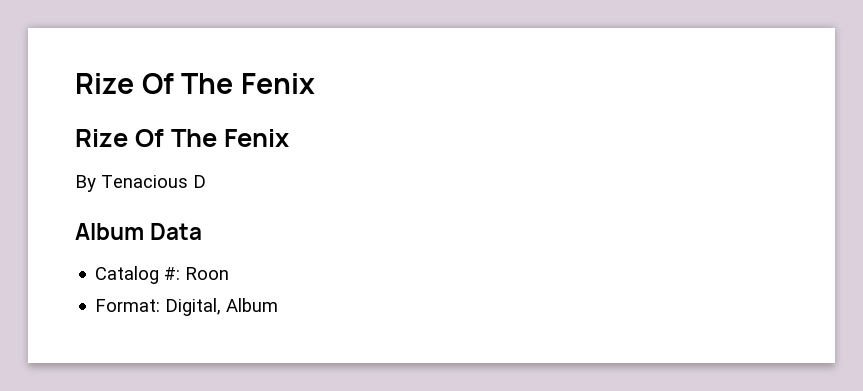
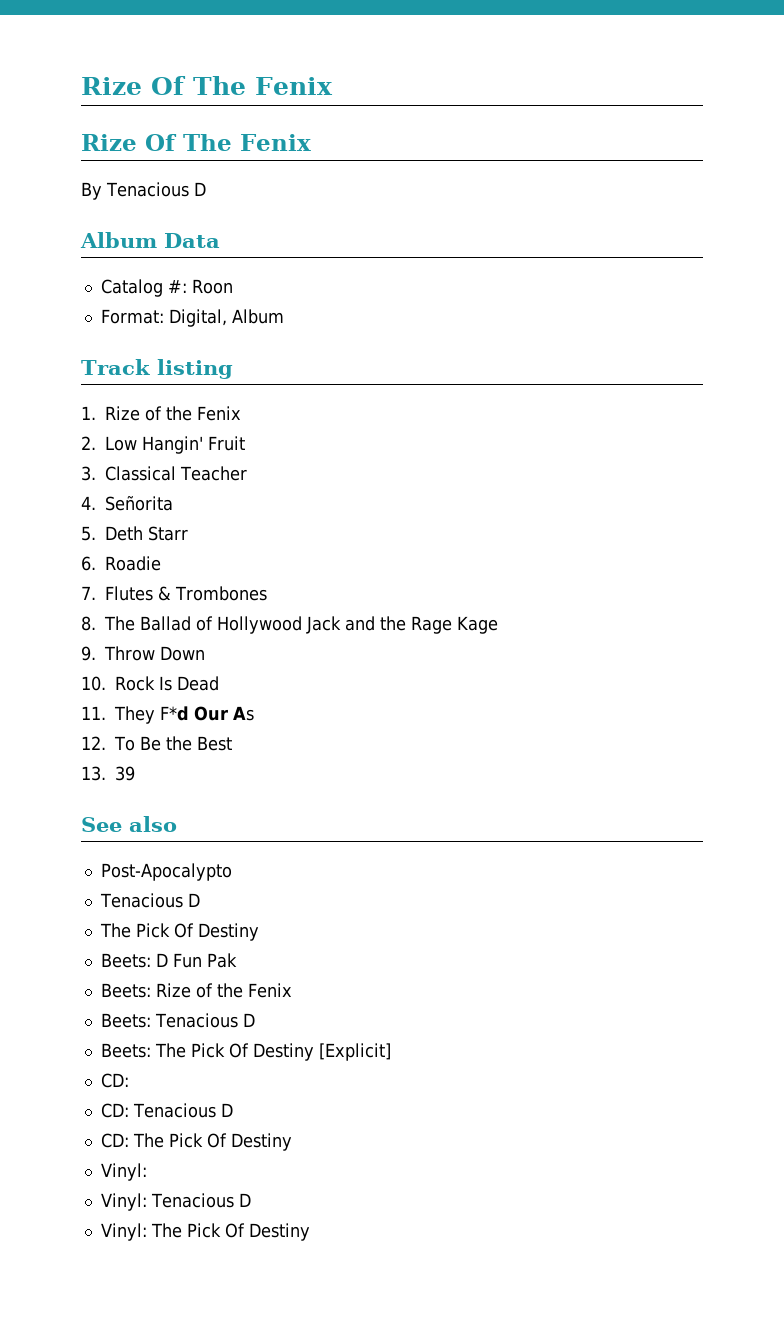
+ Track listing
+ 1. Rize of the Fenix
+ 2. Low Hangin' Fruit
+ 3. Classical Teacher
+ 4. Señorita
+ 5. Deth Starr
+ 6. Roadie
+ 7. Flutes & Trombones
+ 8. The Ballad of Hollywood Jack and the Rage Kage
+ 9. Throw Down
+ 10. Rock Is Dead
+ 11. They F*d Our As
+ 12. To Be the Best
+ 13. 39
+ See also
+ Post-Apocalypto
+ Tenacious D
+ The Pick Of Destiny
+ Beets: D Fun Pak
+ Beets: Rize of the Fenix
+ Beets: Tenacious D
+ Beets: The Pick Of Destiny [Explicit]
+ CD:
+ CD: Tenacious D
+ CD: The Pick Of Destiny
+ Vinyl:
+ Vinyl: Tenacious D
+ Vinyl: The Pick Of Destiny

